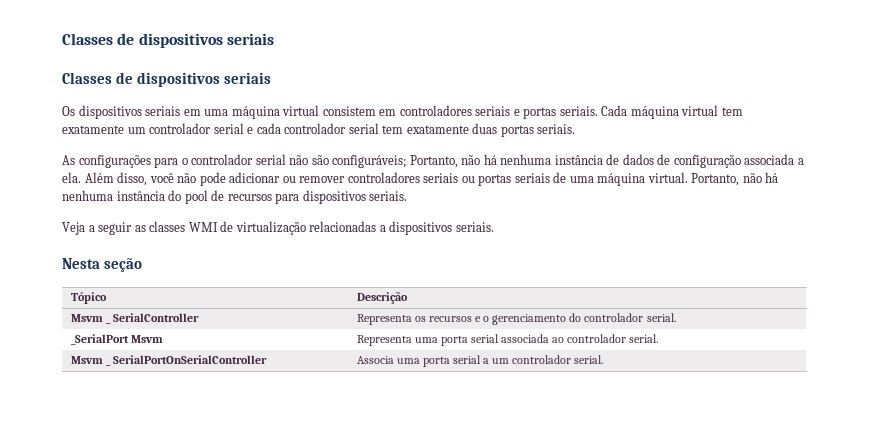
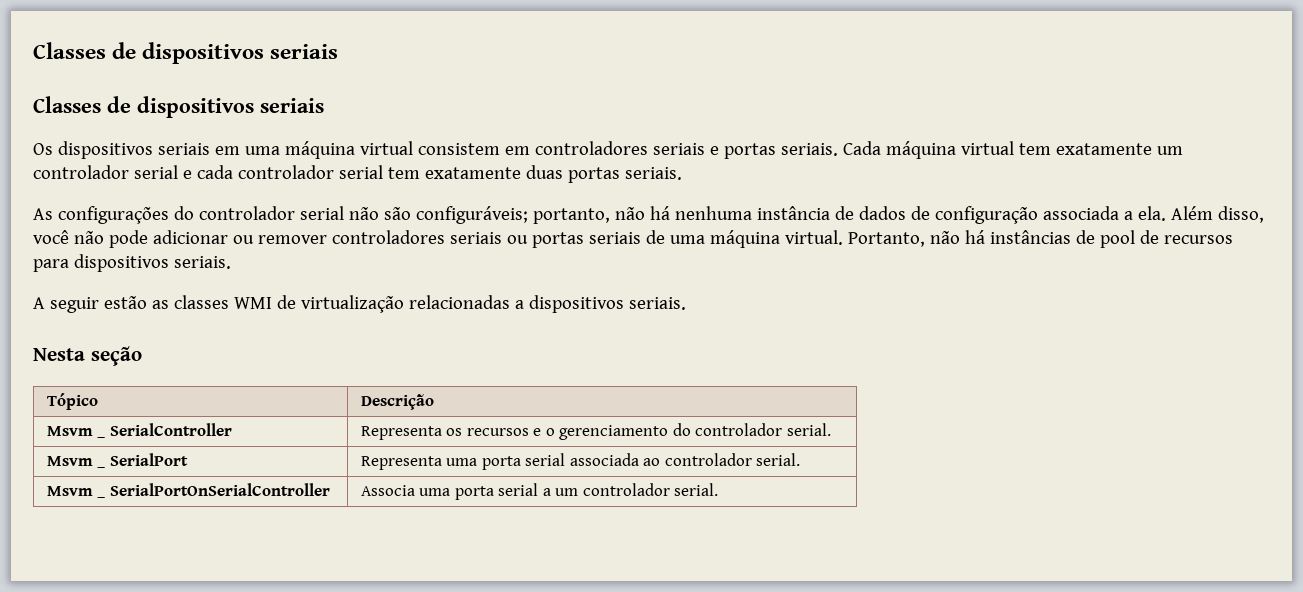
- As configurações para o controlador serial não são configuráveis; Portanto, não há nenhuma instância de dados de configuração associada a ela.
+ As configurações do controlador serial não são configuráveis; portanto, não há nenhuma instância de dados de configuração associada a ela.
- Portanto, não há nenhuma instância do pool de recursos para dispositivos seriais.
+ Portanto, não há instâncias de pool de recursos para dispositivos seriais.
- Veja a seguir as classes WMI de virtualização relacionadas a dispositivos seriais.
+ A seguir estão as classes WMI de virtualização relacionadas a dispositivos seriais.
- _SerialPort Msvm | Representa uma porta serial associada ao controlador serial.
+ Msvm _ SerialPort | Representa uma porta serial associada ao controlador serial.

